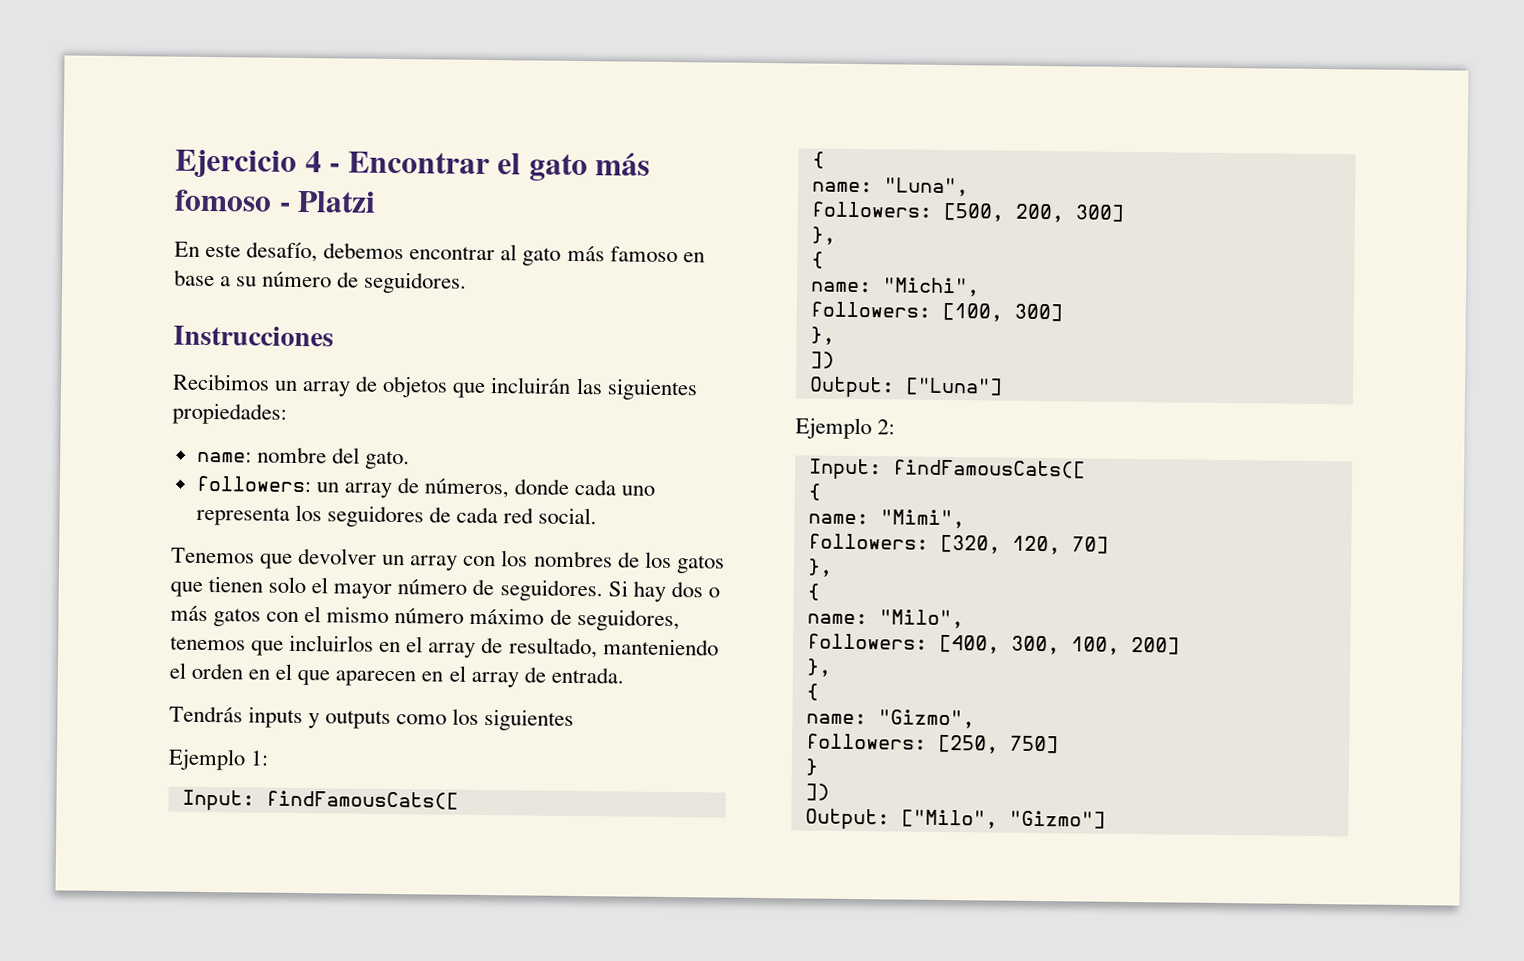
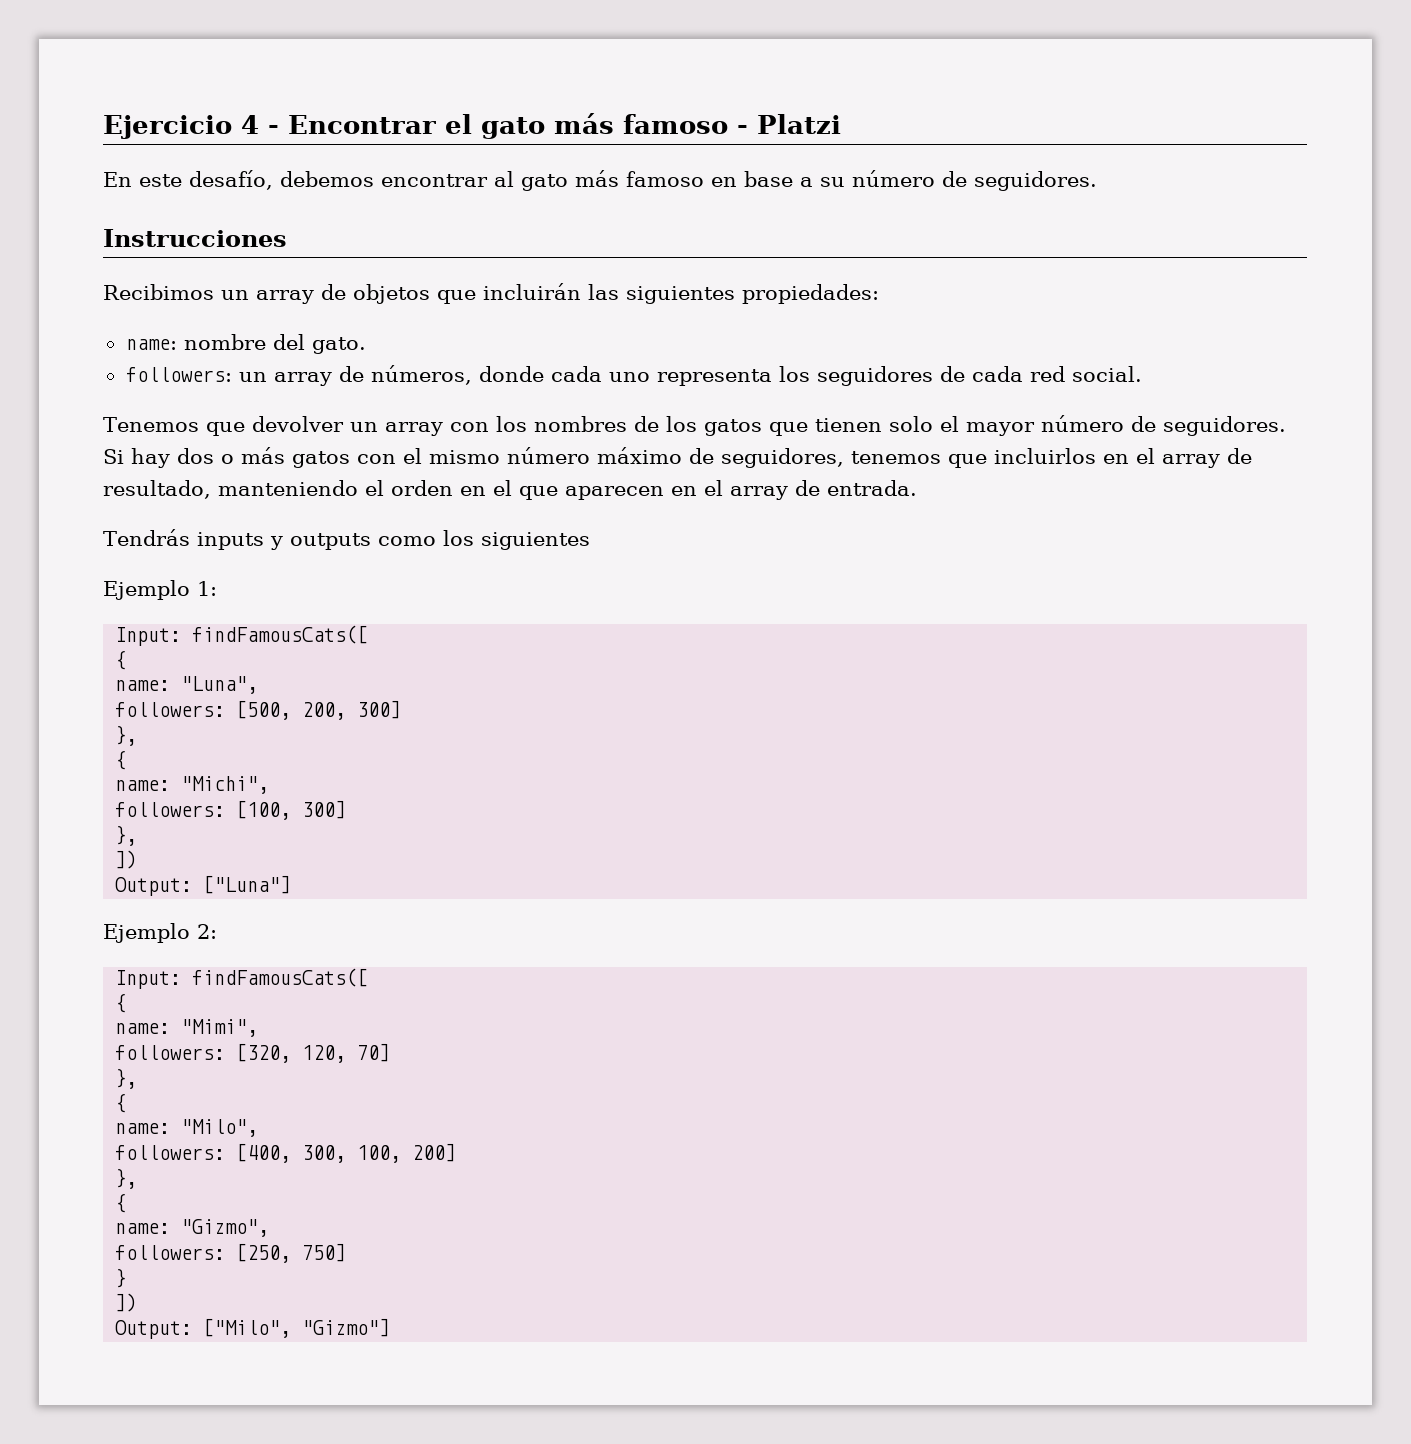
- Ejercicio 4 - Encontrar el gato más fomoso - Platzi
+ Ejercicio 4 - Encontrar el gato más famoso - Platzi

